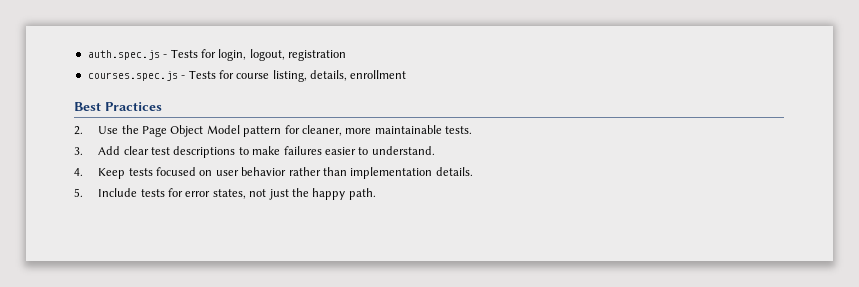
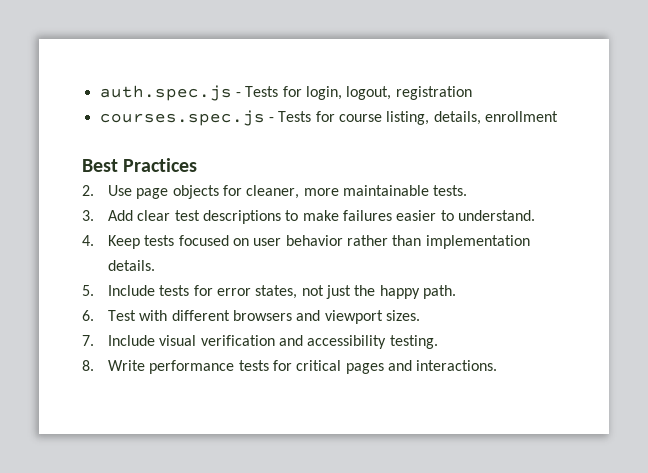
- 2. Use the Page Object Model pattern for cleaner, more maintainable tests.
+ 2. Use page objects for cleaner, more maintainable tests.
+ 6. Test with different browsers and viewport sizes.
+ 7. Include visual verification and accessibility testing.
+ 8. Write performance tests for critical pages and interactions.

